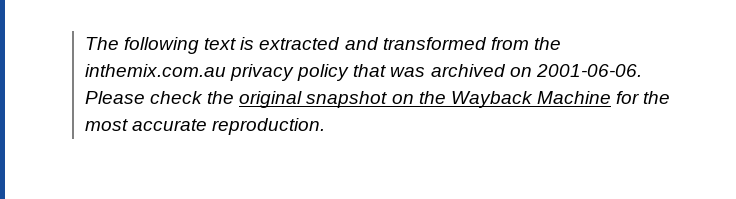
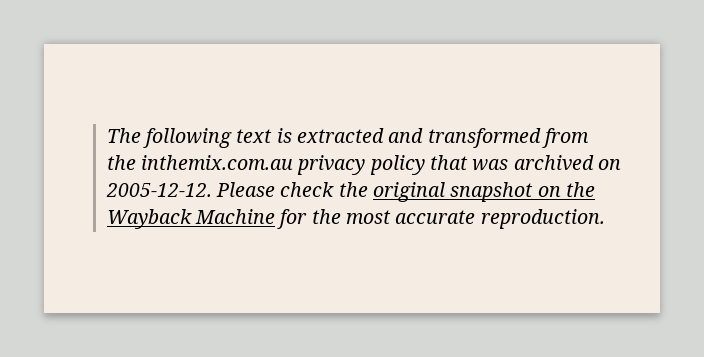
- The following text is extracted and transformed from the inthemix.com.au privacy policy that was archived on 2001-06-06.
+ The following text is extracted and transformed from the inthemix.com.au privacy policy that was archived on 2005-12-12.

